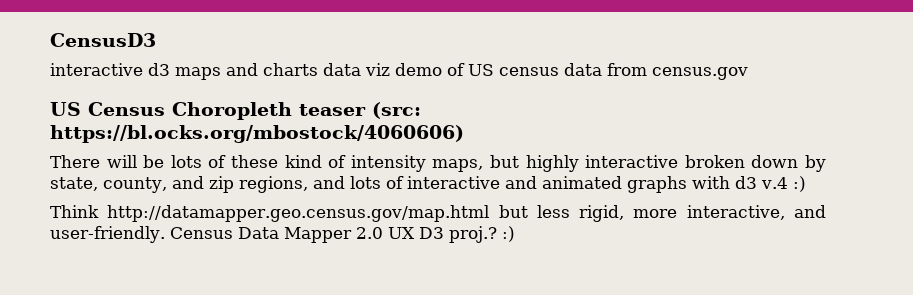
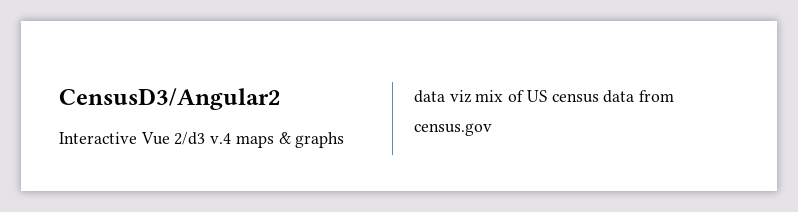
- CensusD3
- interactive d3 maps and charts data viz demo of US census data from census.gov
+ CensusD3/Angular2
+ Interactive Vue 2/d3 v.4 maps & graphs data viz mix of US census data from census.gov
- US Census Choropleth teaser (src: https://bl.ocks.org/mbostock/4060606)
- There will be lots of these kind of intensity maps, but highly interactive broken down by state, county, and zip regions, and lots of interactive and animated graphs with d3 v.4 :)
- Think http://datamapper.geo.census.gov/map.html but less rigid, more interactive, and user-friendly. Census Data Mapper 2.0 UX D3 proj.? :)

